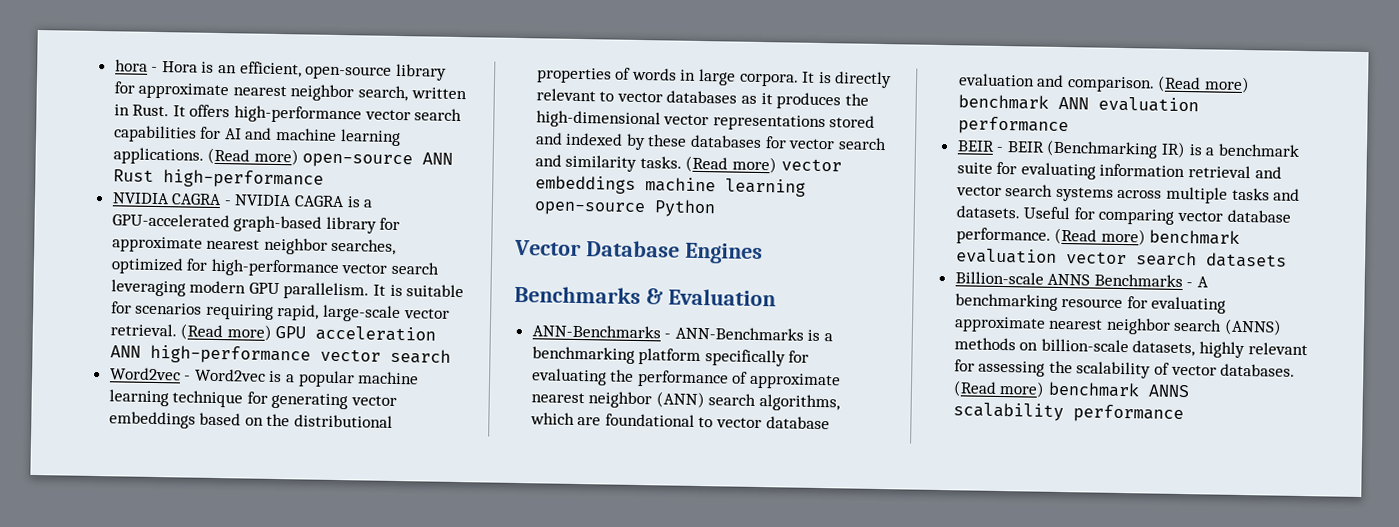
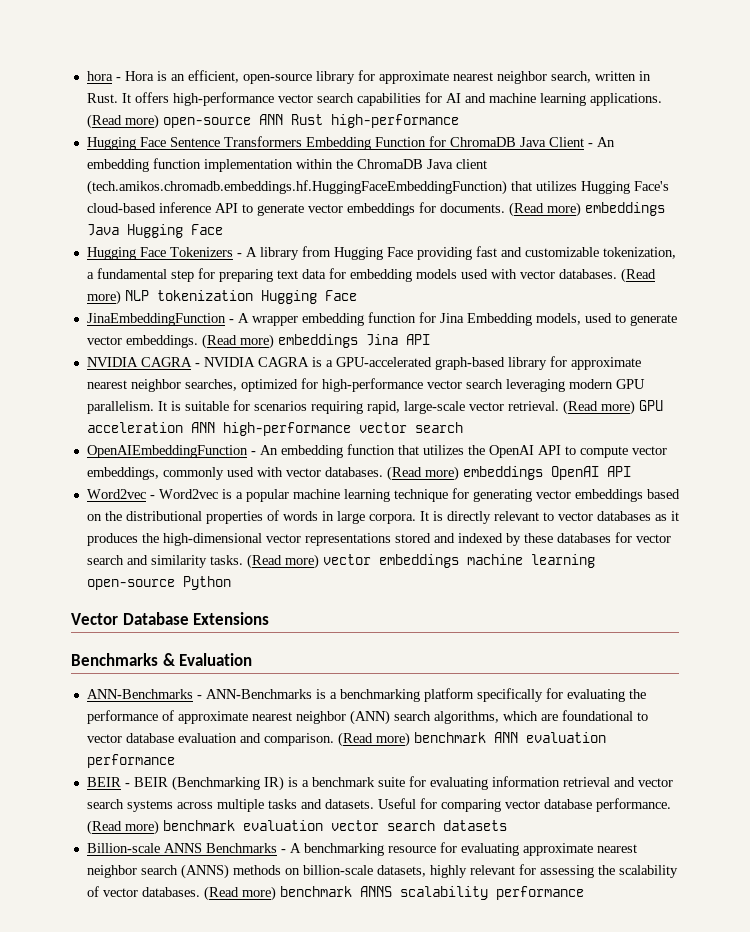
+ Hugging Face Sentence Transformers Embedding Function for ChromaDB Java Client - An embedding function implementation within the ChromaDB Java client (tech.amikos.chromadb.embeddings.hf.HuggingFaceEmbeddingFunction) that utilizes Hugging Face's cloud-based inference API to generate vector embeddings for documents. (Read more) embeddings Java Hugging Face
+ Hugging Face Tokenizers - A library from Hugging Face providing fast and customizable tokenization, a fundamental step for preparing text data for embedding models used with vector databases. (Read more) NLP tokenization Hugging Face
+ JinaEmbeddingFunction - A wrapper embedding function for Jina Embedding models, used to generate vector embeddings. (Read more) embeddings Jina API
+ OpenAIEmbeddingFunction - An embedding function that utilizes the OpenAI API to compute vector embeddings, commonly used with vector databases. (Read more) embeddings OpenAI API
- Vector Database Engines
+ Vector Database Extensions

